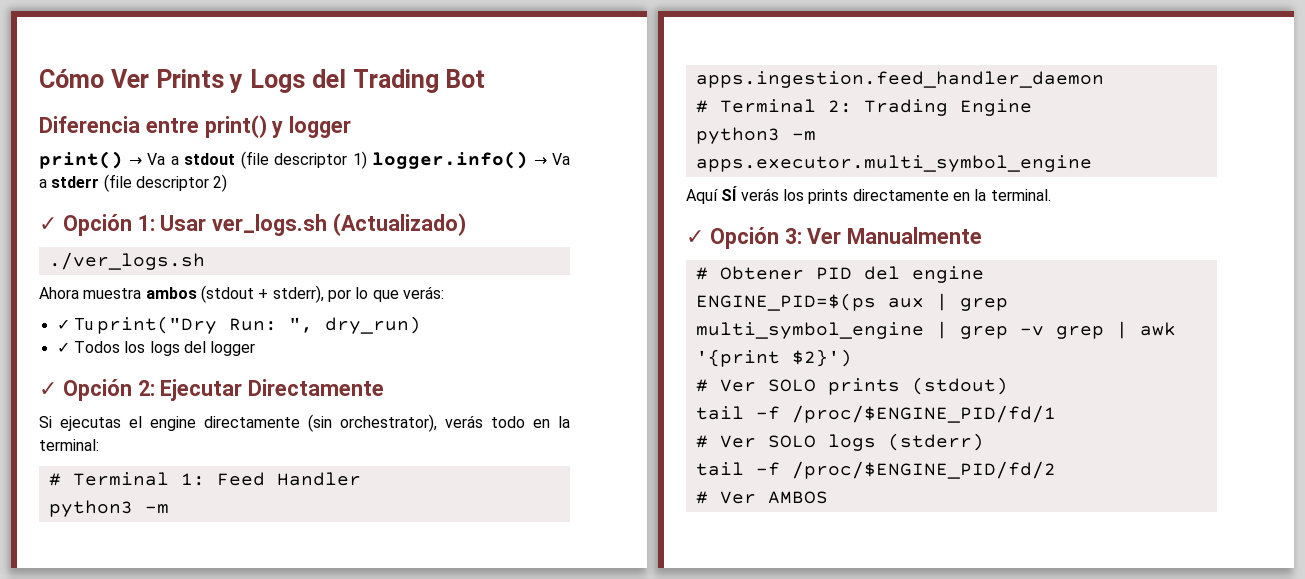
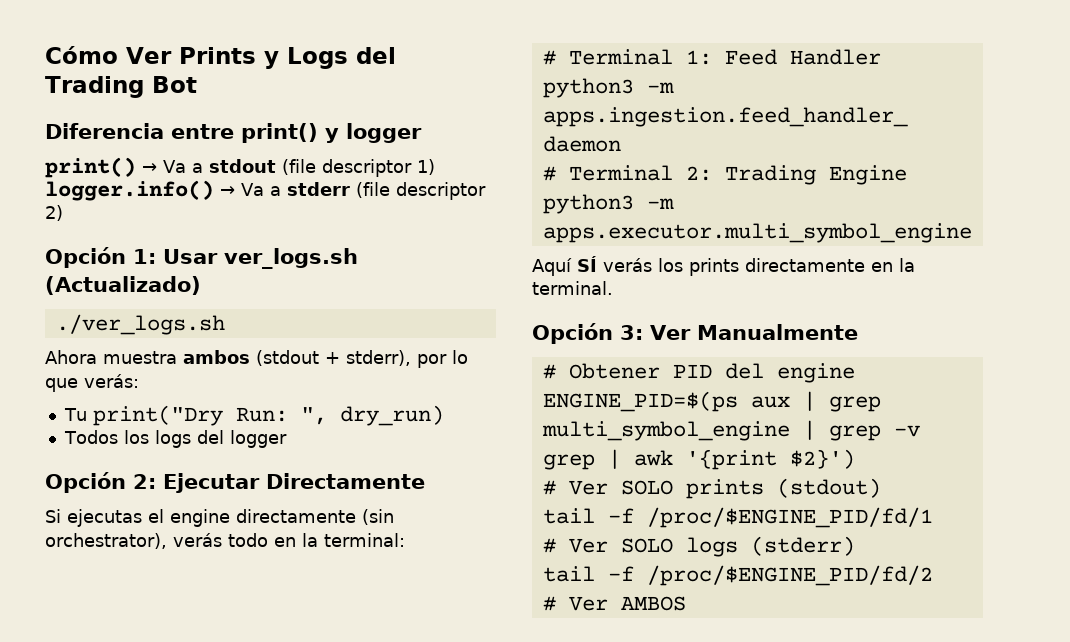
- ✓ Opción 1: Usar ver_logs.sh (Actualizado)
+ Opción 1: Usar ver_logs.sh (Actualizado)
- ✓ Tu print("Dry Run: ", dry_run)
+ Tu print("Dry Run: ", dry_run)
- ✓ Todos los logs del logger
+ Todos los logs del logger
- ✓ Opción 2: Ejecutar Directamente
+ Opción 2: Ejecutar Directamente
- ✓ Opción 3: Ver Manualmente
+ Opción 3: Ver Manualmente

